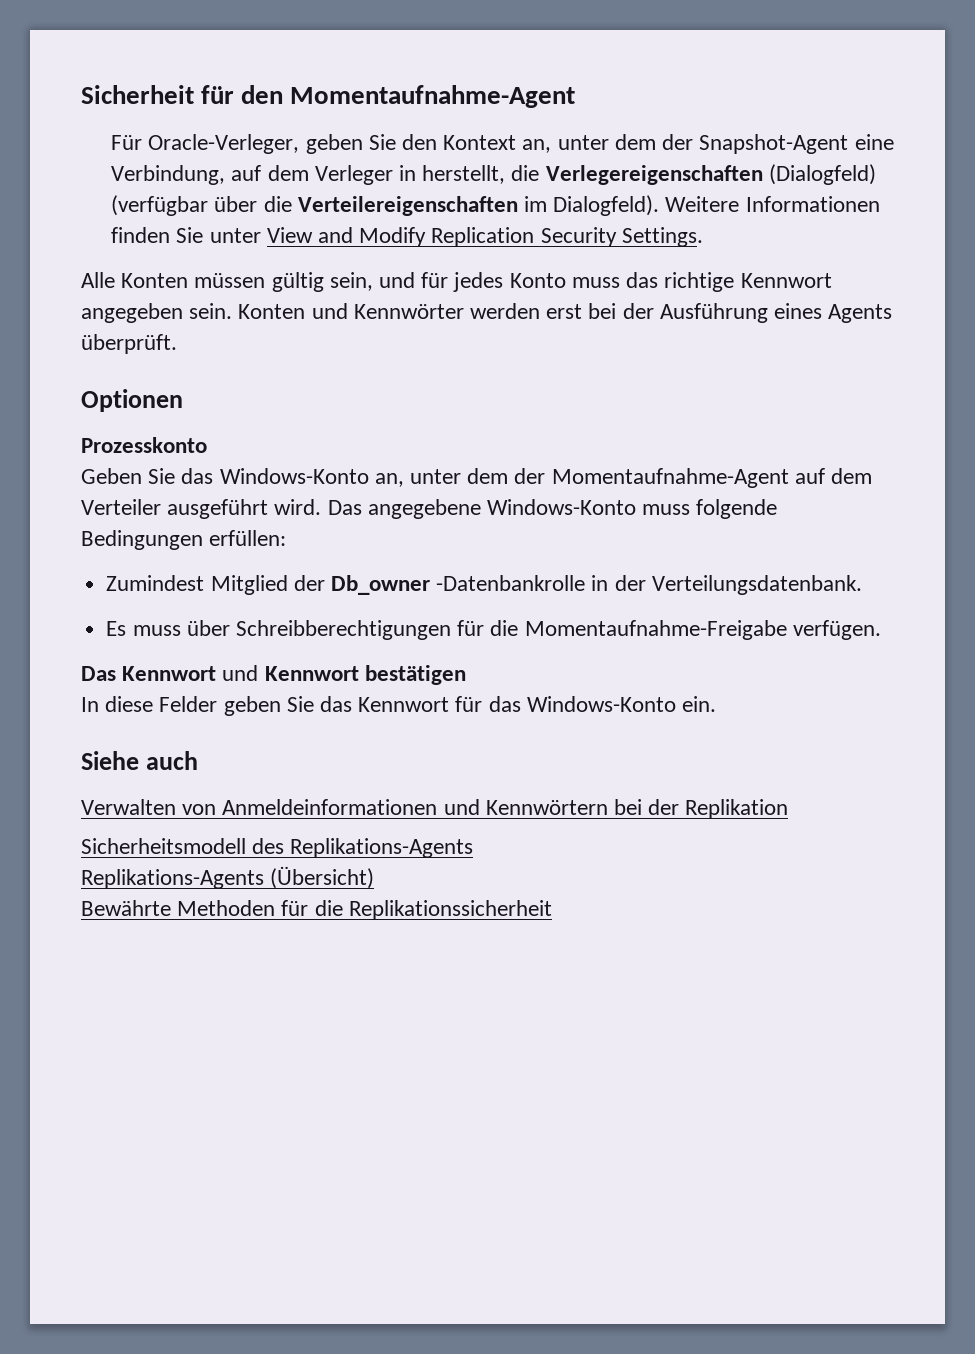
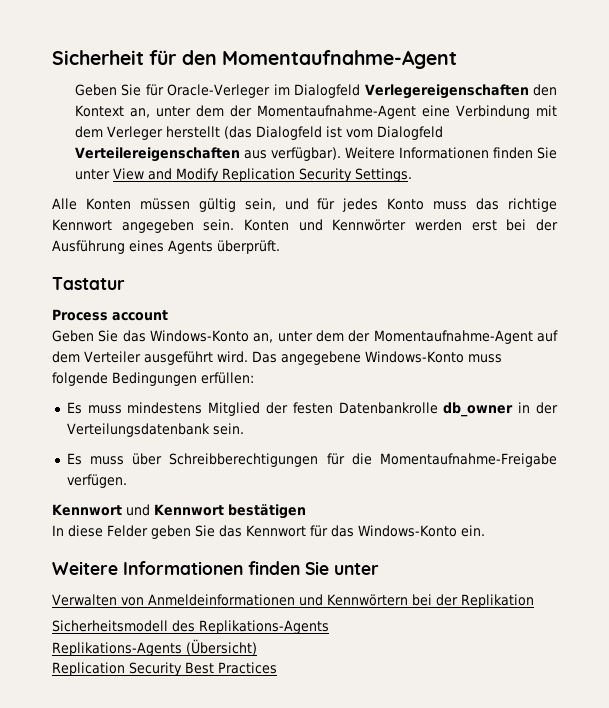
- Für Oracle-Verleger, geben Sie den Kontext an, unter dem der Snapshot-Agent eine Verbindung, auf dem Verleger in herstellt, die Verlegereigenschaften (Dialogfeld) (verfügbar über die Verteilereigenschaften im Dialogfeld).
+ Geben Sie für Oracle-Verleger im Dialogfeld Verlegereigenschaften den Kontext an, unter dem der Momentaufnahme-Agent eine Verbindung mit dem Verleger herstellt (das Dialogfeld ist vom Dialogfeld Verteilereigenschaften aus verfügbar).
- Optionen
- Prozesskonto
+ Tastatur
+ Process account
- Zumindest Mitglied der Db_owner -Datenbankrolle in der Verteilungsdatenbank.
+ Es muss mindestens Mitglied der festen Datenbankrolle db_owner in der Verteilungsdatenbank sein.
- Das Kennwort und Kennwort bestätigen
+ Kennwort und Kennwort bestätigen
  In diese Felder geben Sie das Kennwort für das Windows-Konto ein.
- Siehe auch
+ Weitere Informationen finden Sie unter
- Bewährte Methoden für die Replikationssicherheit
+ Replication Security Best Practices

